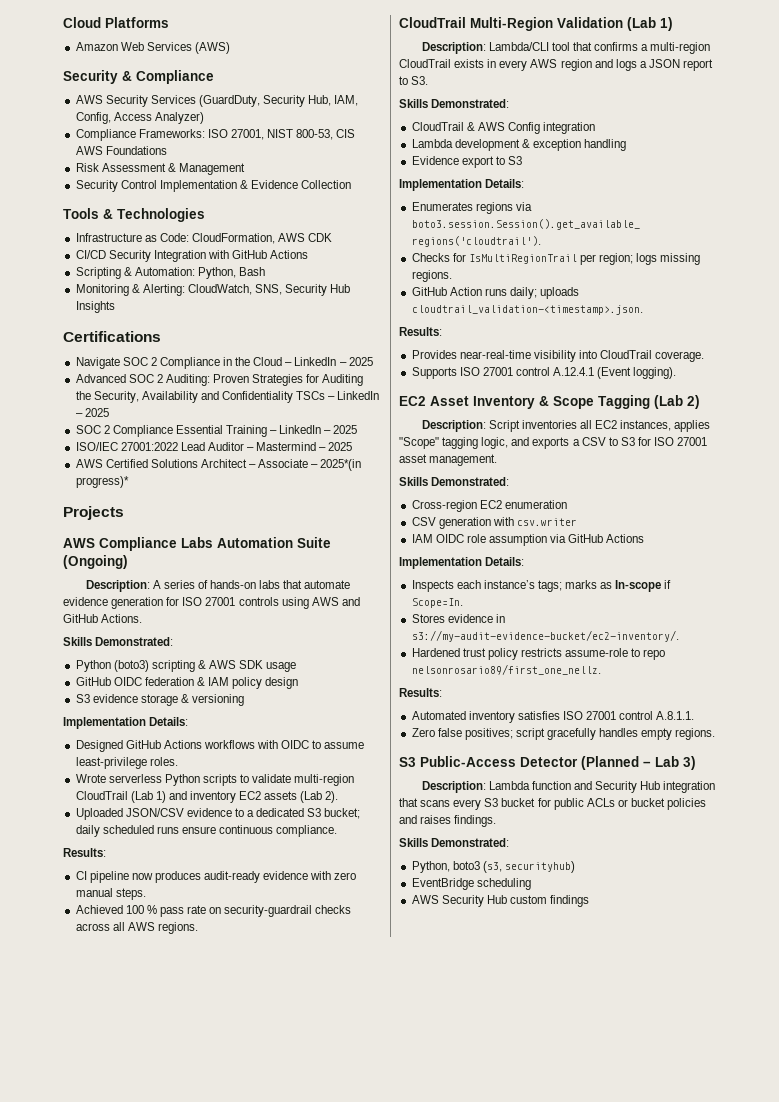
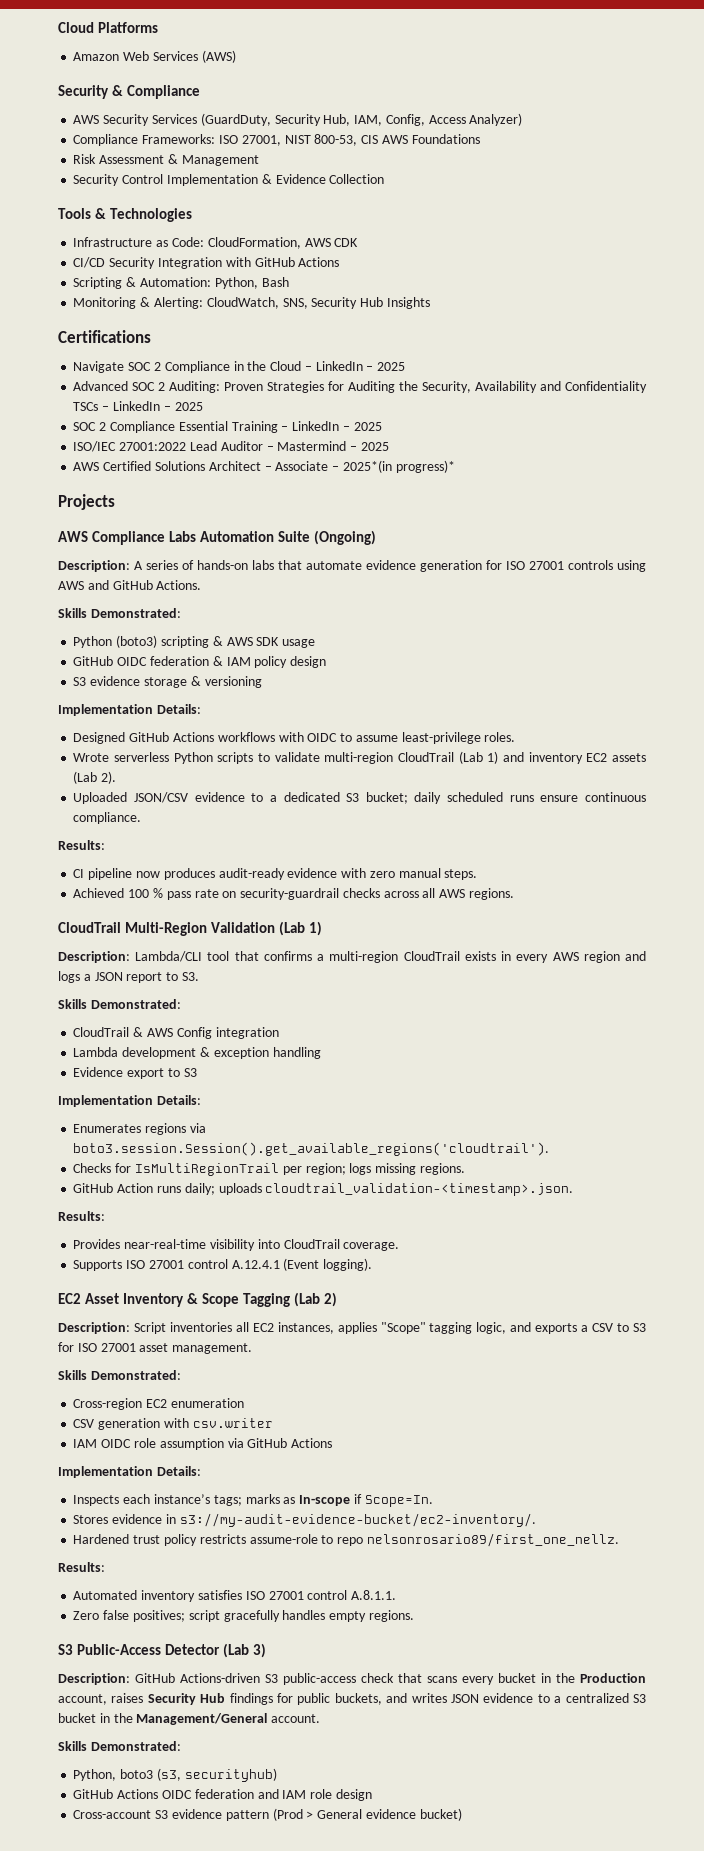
- S3 Public-Access Detector (Planned – Lab 3)
+ S3 Public-Access Detector (Lab 3)
- Description: Lambda function and Security Hub integration that scans every S3 bucket for public ACLs or bucket policies and raises findings.
+ Description: GitHub Actions-driven S3 public-access check that scans every bucket in the Production account, raises Security Hub findings for public buckets, and writes JSON evidence to a centralized S3 bucket in the Management/General account.
- EventBridge scheduling
- AWS Security Hub custom findings
+ GitHub Actions OIDC federation and IAM role design
+ Cross-account S3 evidence pattern (Prod > General evidence bucket)

